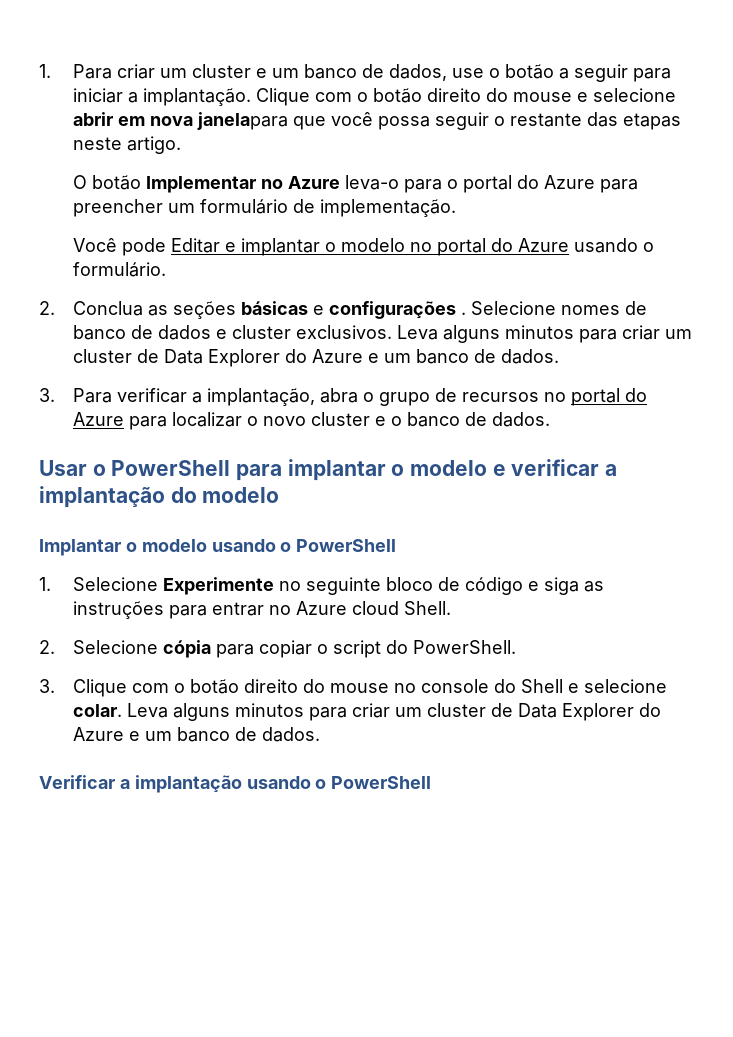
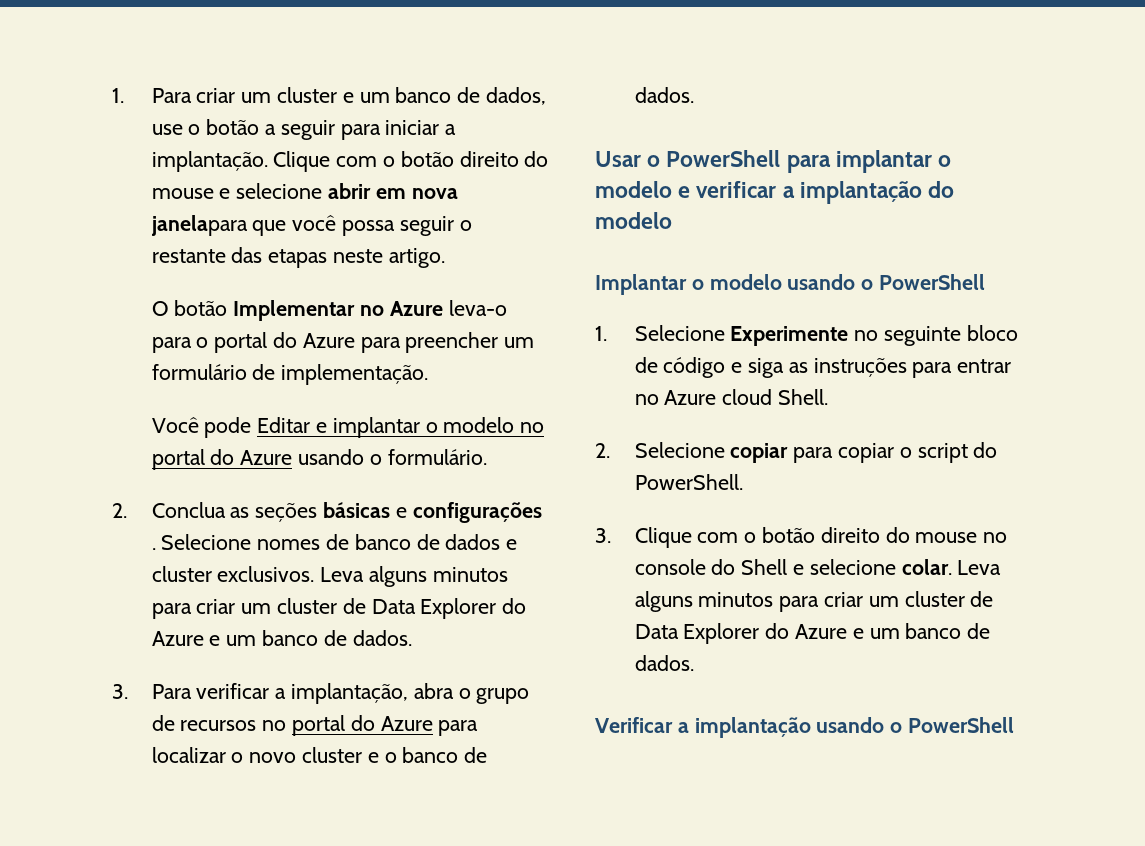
- 2. Selecione cópia para copiar o script do PowerShell.
+ 2. Selecione copiar para copiar o script do PowerShell.

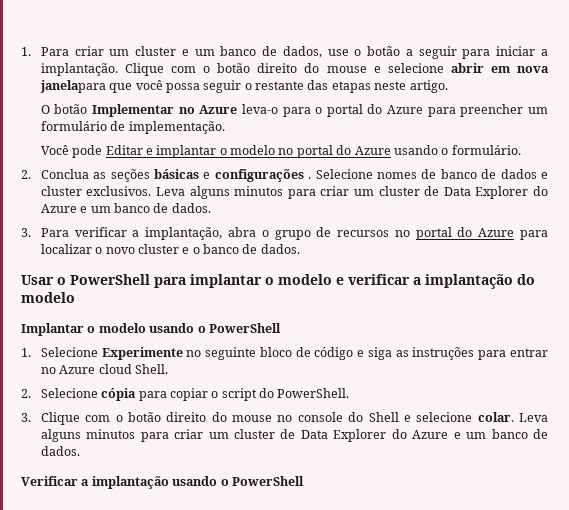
- 2. Selecione copiar para copiar o script do PowerShell.
+ 2. Selecione cópia para copiar o script do PowerShell.

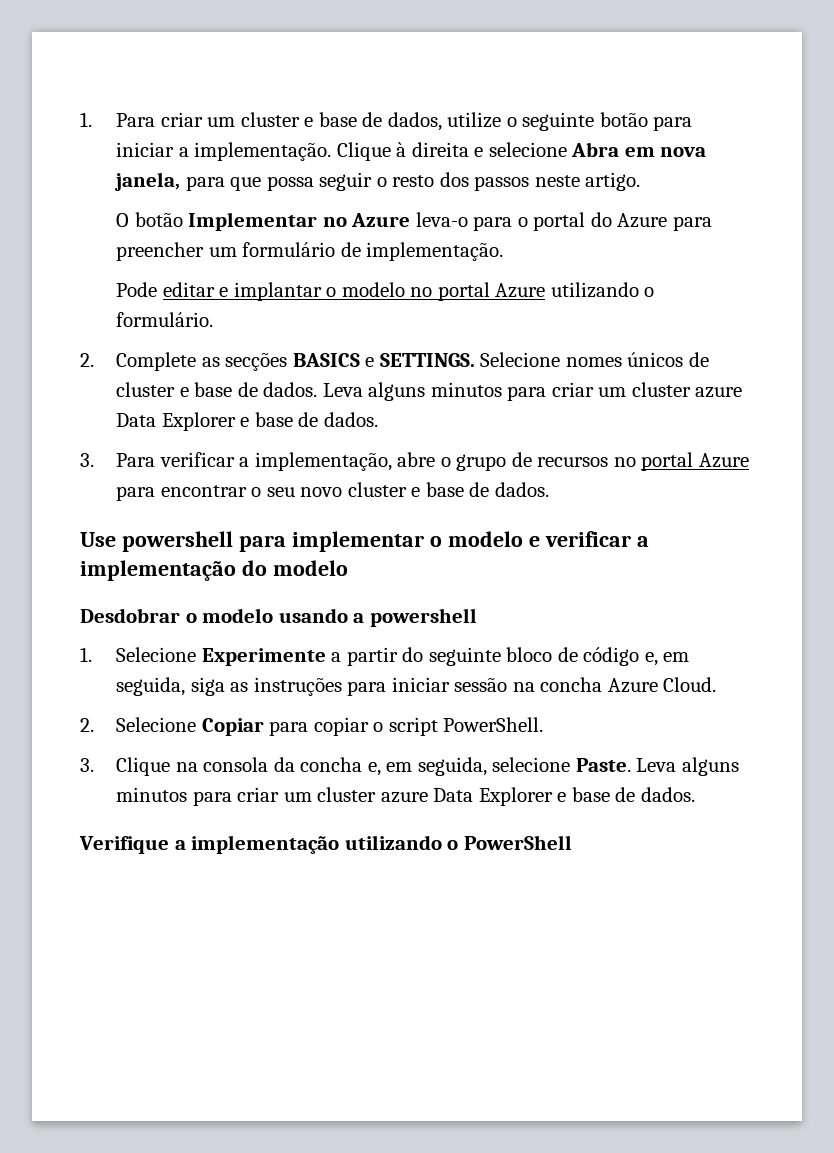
- 1. Para criar um cluster e um banco de dados, use o botão a seguir para iniciar a implantação. Clique com o botão direito do mouse e selecione abrir em nova janelapara que você possa seguir o restante das etapas neste artigo.
+ 1. Para criar um cluster e base de dados, utilize o seguinte botão para iniciar a implementação. Clique à direita e selecione Abra em nova janela, para que possa seguir o resto dos passos neste artigo.
- Você pode Editar e implantar o modelo no portal do Azure usando o formulário.
+ Pode editar e implantar o modelo no portal Azure utilizando o formulário.
- 2. Conclua as seções básicas e configurações . Selecione nomes de banco de dados e cluster exclusivos. Leva alguns minutos para criar um cluster de Data Explorer do Azure e um banco de dados.
+ 2. Complete as secções BASICS e SETTINGS. Selecione nomes únicos de cluster e base de dados. Leva alguns minutos para criar um cluster azure Data Explorer e base de dados.
- 3. Para verificar a implantação, abra o grupo de recursos no portal do Azure para localizar o novo cluster e o banco de dados.
- Usar o PowerShell para implantar o modelo e verificar a implantação do modelo
+ 3. Para verificar a implementação, abre o grupo de recursos no portal Azure para encontrar o seu novo cluster e base de dados.
+ Use powershell para implementar o modelo e verificar a implementação do modelo
- Implantar o modelo usando o PowerShell
+ Desdobrar o modelo usando a powershell
- 1. Selecione Experimente no seguinte bloco de código e siga as instruções para entrar no Azure cloud Shell.
+ 1. Selecione Experimente a partir do seguinte bloco de código e, em seguida, siga as instruções para iniciar sessão na concha Azure Cloud.
- 2. Selecione cópia para copiar o script do PowerShell.
+ 2. Selecione Copiar para copiar o script PowerShell.
- 3. Clique com o botão direito do mouse no console do Shell e selecione colar. Leva alguns minutos para criar um cluster de Data Explorer do Azure e um banco de dados.
- Verificar a implantação usando o PowerShell
+ 3. Clique na consola da concha e, em seguida, selecione Paste. Leva alguns minutos para criar um cluster azure Data Explorer e base de dados.
+ Verifique a implementação utilizando o PowerShell

